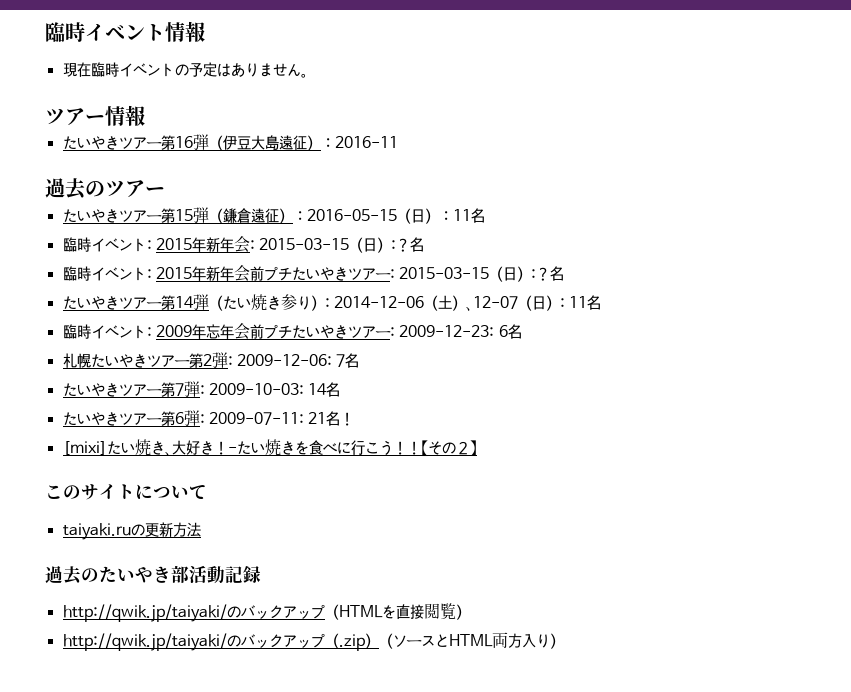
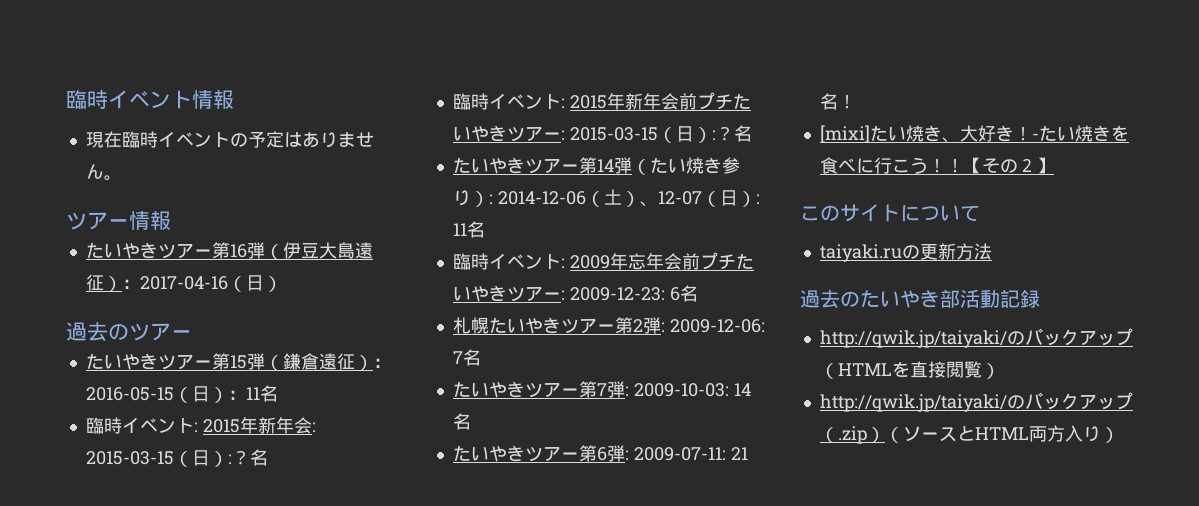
- たいやきツアー第16弾（伊豆大島遠征）：2016-11
+ たいやきツアー第16弾（伊豆大島遠征）：2017-04-16（日）

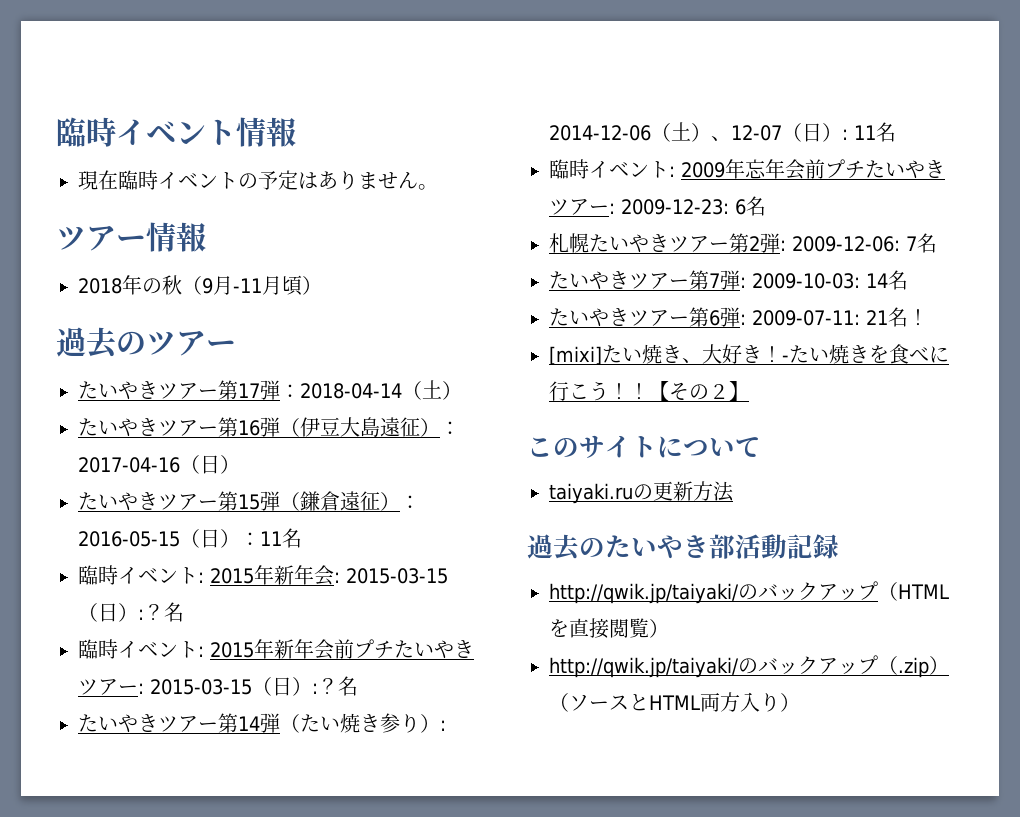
+ 2018年の秋（9月-11月頃）
+ 過去のツアー
+ たいやきツアー第17弾：2018-04-14（土）
- 過去のツアー

